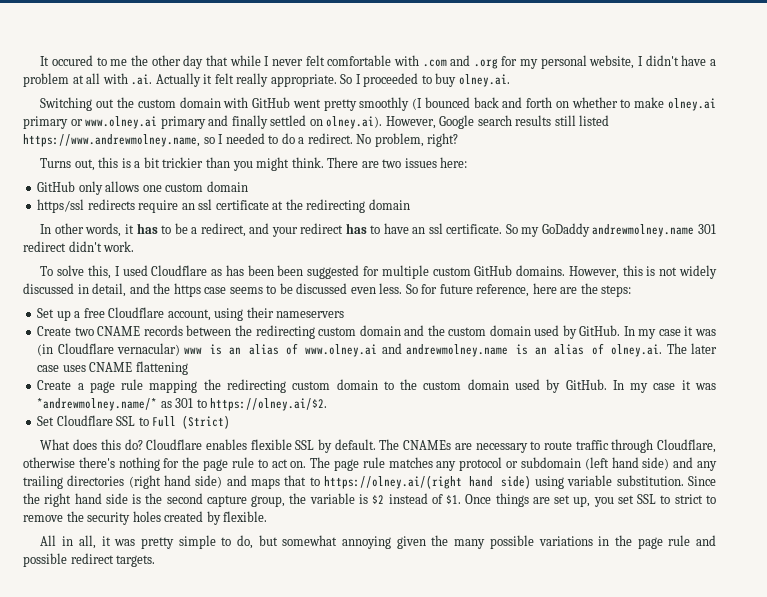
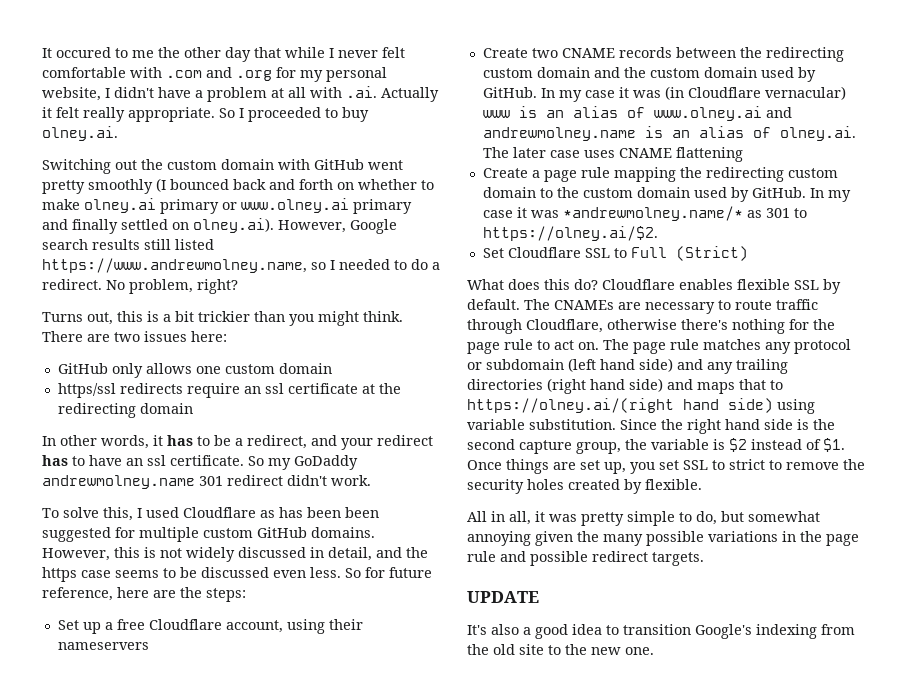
+ UPDATE
+ It's also a good idea to transition Google's indexing from the old site to the new one.

